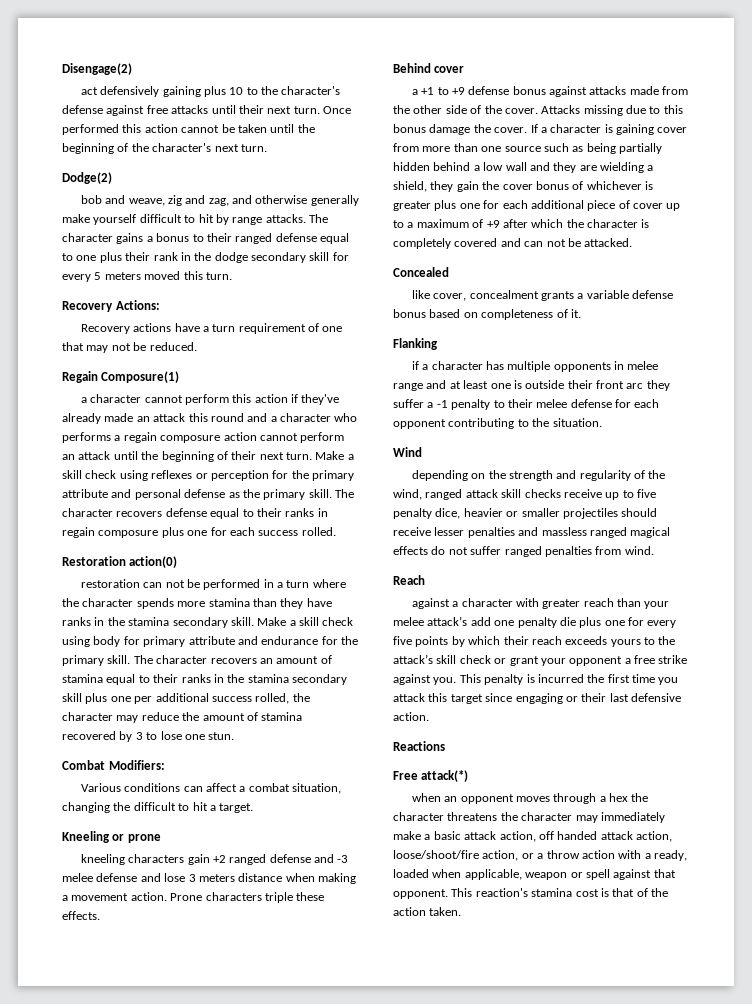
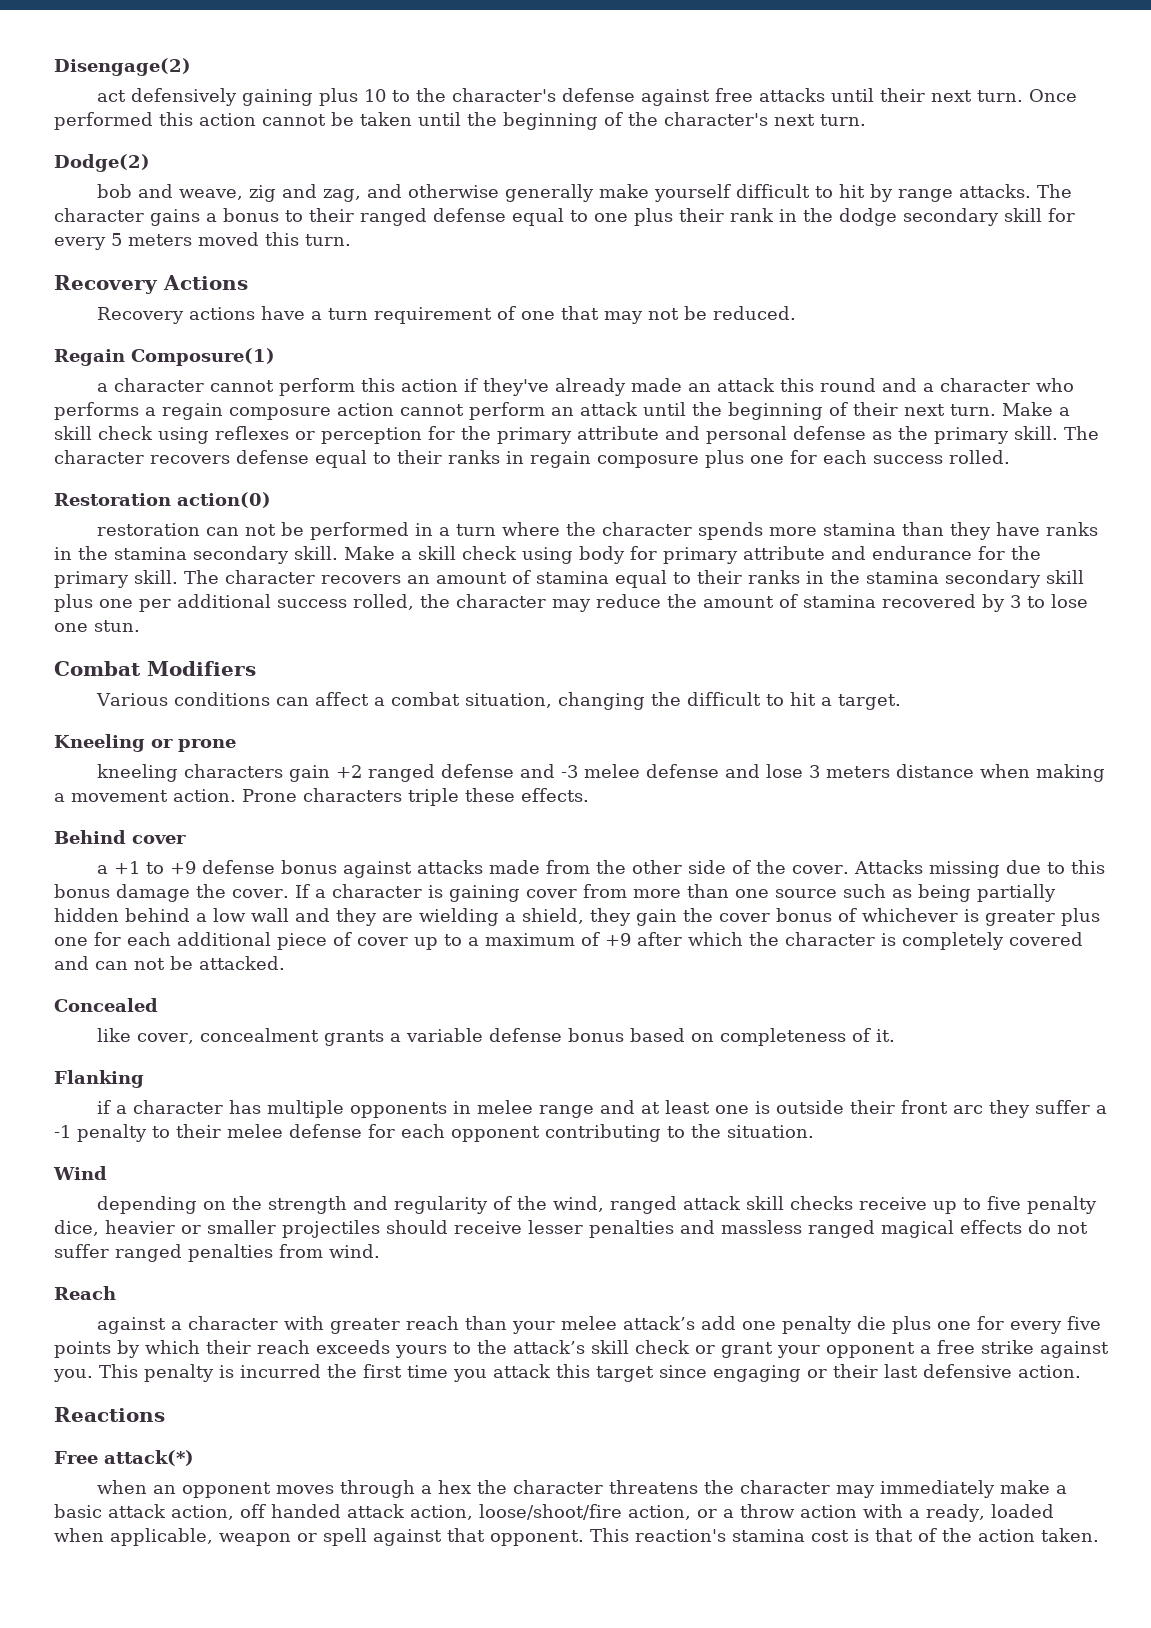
- Recovery Actions:
+ Recovery Actions
- Combat Modifiers:
+ Combat Modifiers

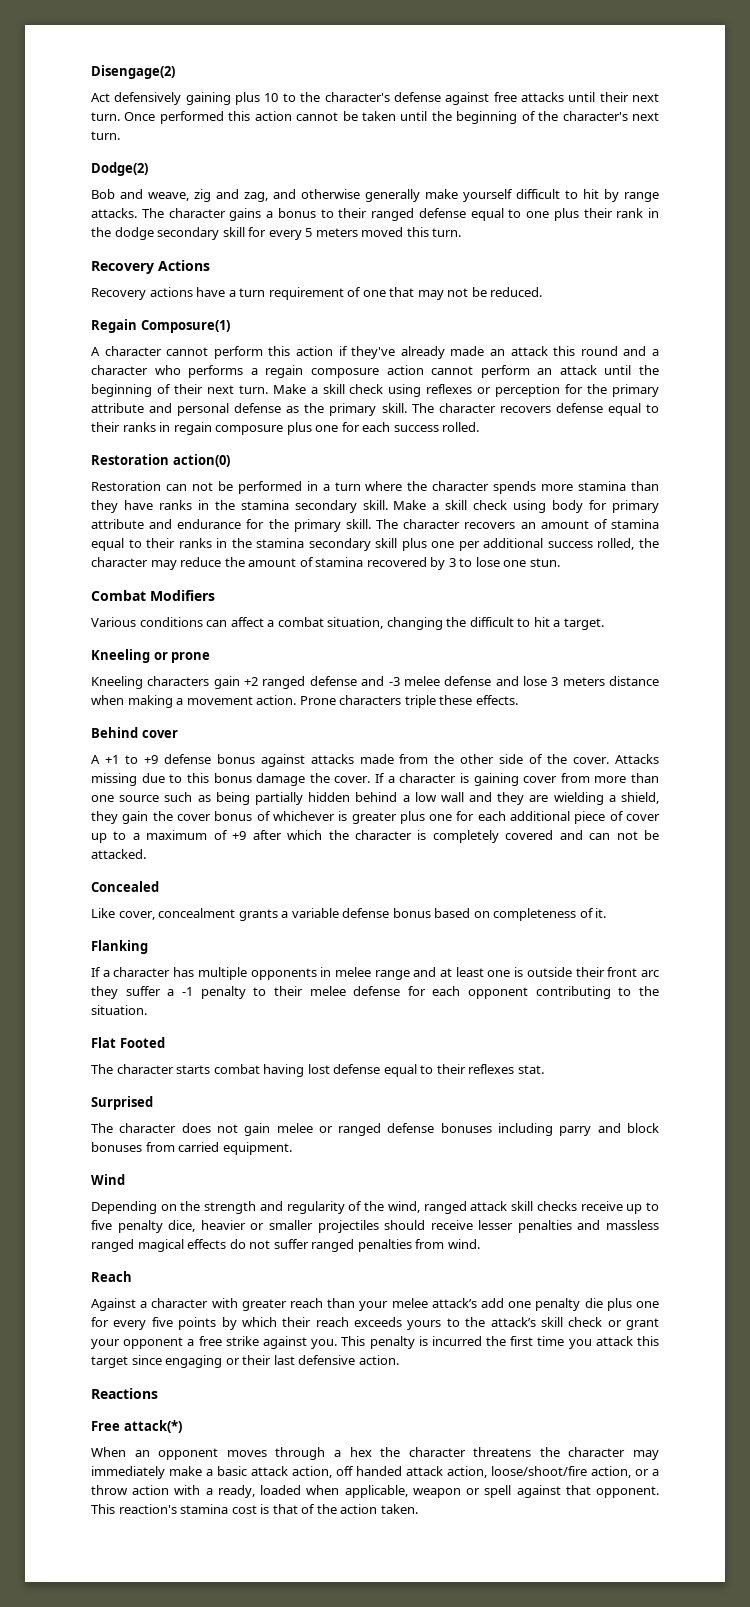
- act defensively gaining plus 10 to the character's defense against free attacks until their next turn.
+ Act defensively gaining plus 10 to the character's defense against free attacks until their next turn.
- bob and weave, zig and zag, and otherwise generally make yourself difficult to hit by range attacks.
+ Bob and weave, zig and zag, and otherwise generally make yourself difficult to hit by range attacks.
- a character cannot perform this action if they've already made an attack this round and a character who performs a regain composure action cannot perform an attack until the beginning of their next turn.
+ A character cannot perform this action if they've already made an attack this round and a character who performs a regain composure action cannot perform an attack until the beginning of their next turn.
- restoration can not be performed in a turn where the character spends more stamina than they have ranks in the stamina secondary skill.
+ Restoration can not be performed in a turn where the character spends more stamina than they have ranks in the stamina secondary skill.
- kneeling characters gain +2 ranged defense and -3 melee defense and lose 3 meters distance when making a movement action.
+ Kneeling characters gain +2 ranged defense and -3 melee defense and lose 3 meters distance when making a movement action.
- a +1 to +9 defense bonus against attacks made from the other side of the cover.
+ A +1 to +9 defense bonus against attacks made from the other side of the cover.
- like cover, concealment grants a variable defense bonus based on completeness of it.
+ Like cover, concealment grants a variable defense bonus based on completeness of it.
- if a character has multiple opponents in melee range and at least one is outside their front arc they suffer a -1 penalty to their melee defense for each opponent contributing to the situation.
+ If a character has multiple opponents in melee range and at least one is outside their front arc they suffer a -1 penalty to their melee defense for each opponent contributing to the situation.
+ Flat Footed
+ The character starts combat having lost defense equal to their reflexes stat.
+ Surprised
+ The character does not gain melee or ranged defense bonuses including parry and block bonuses from carried equipment.
- depending on the strength and regularity of the wind, ranged attack skill checks receive up to five penalty dice, heavier or smaller projectiles should receive lesser penalties and massless ranged magical effects do not suffer ranged penalties from wind.
+ Depending on the strength and regularity of the wind, ranged attack skill checks receive up to five penalty dice, heavier or smaller projectiles should receive lesser penalties and massless ranged magical effects do not suffer ranged penalties from wind.
- against a character with greater reach than your melee attack’s add one penalty die plus one for every five points by which their reach exceeds yours to the attack’s skill check or grant your opponent a free strike against you.
+ Against a character with greater reach than your melee attack’s add one penalty die plus one for every five points by which their reach exceeds yours to the attack’s skill check or grant your opponent a free strike against you.
- when an opponent moves through a hex the character threatens the character may immediately make a basic attack action, off handed attack action, loose/shoot/fire action, or a throw action with a ready, loaded when applicable, weapon or spell against that opponent.
+ When an opponent moves through a hex the character threatens the character may immediately make a basic attack action, off handed attack action, loose/shoot/fire action, or a throw action with a ready, loaded when applicable, weapon or spell against that opponent.

